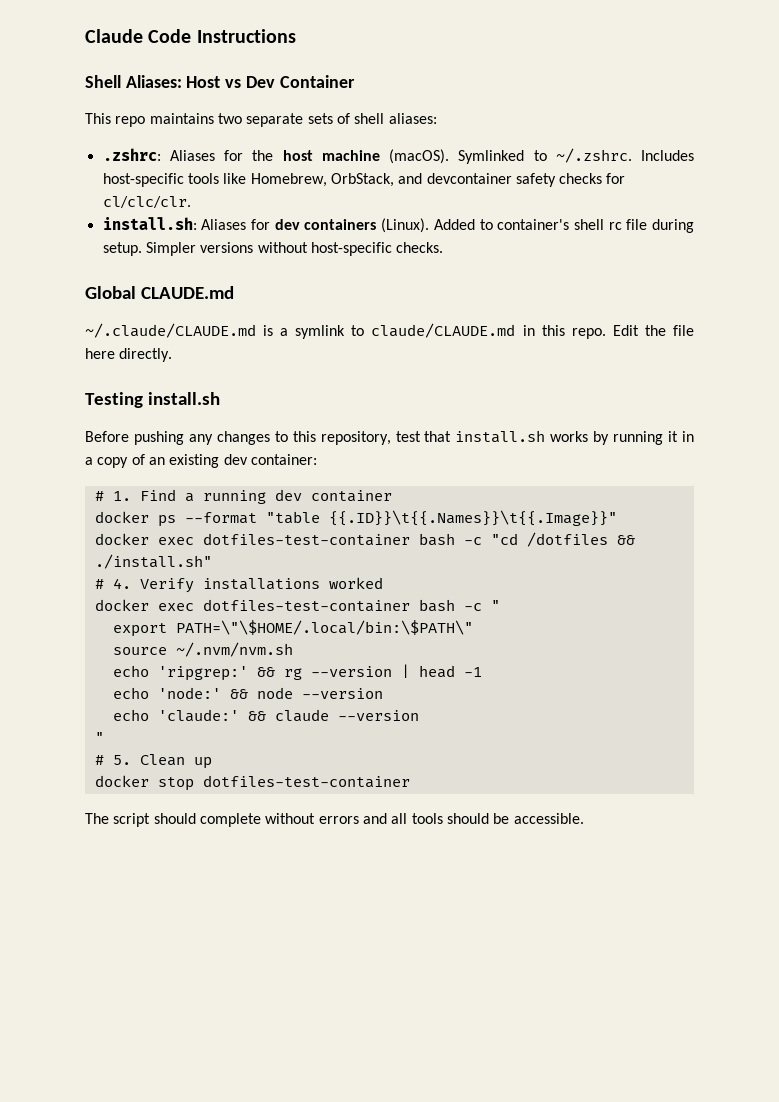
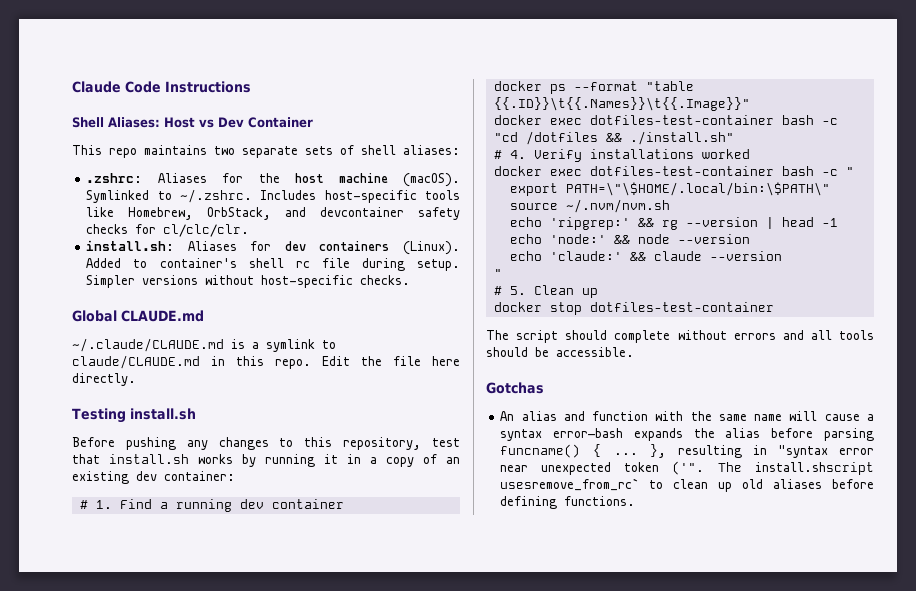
+ Gotchas
+ An alias and function with the same name will cause a syntax error—bash expands the alias before parsing funcname() { ... }, resulting in "syntax error near unexpected token ('". The install.shscript usesremove_from_rc` to clean up old aliases before defining functions.

